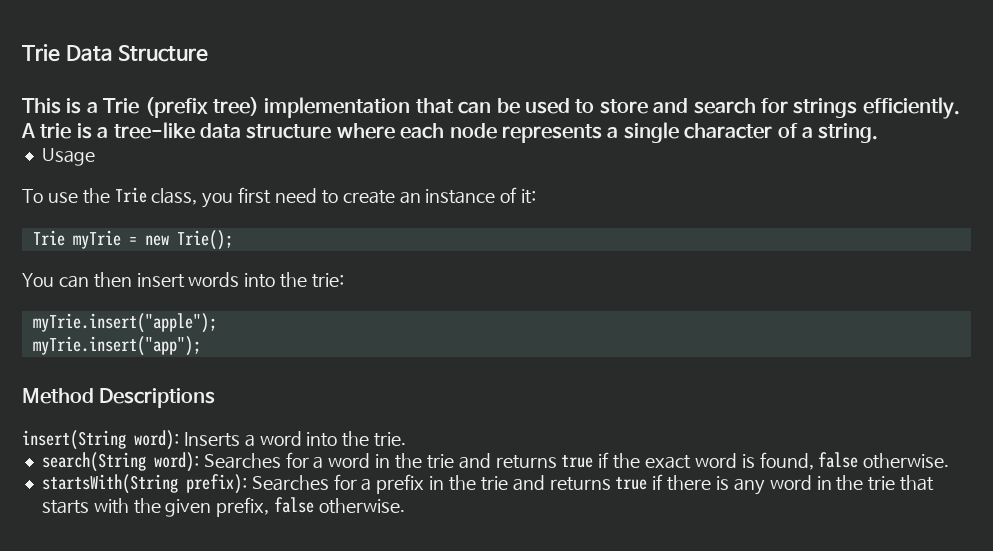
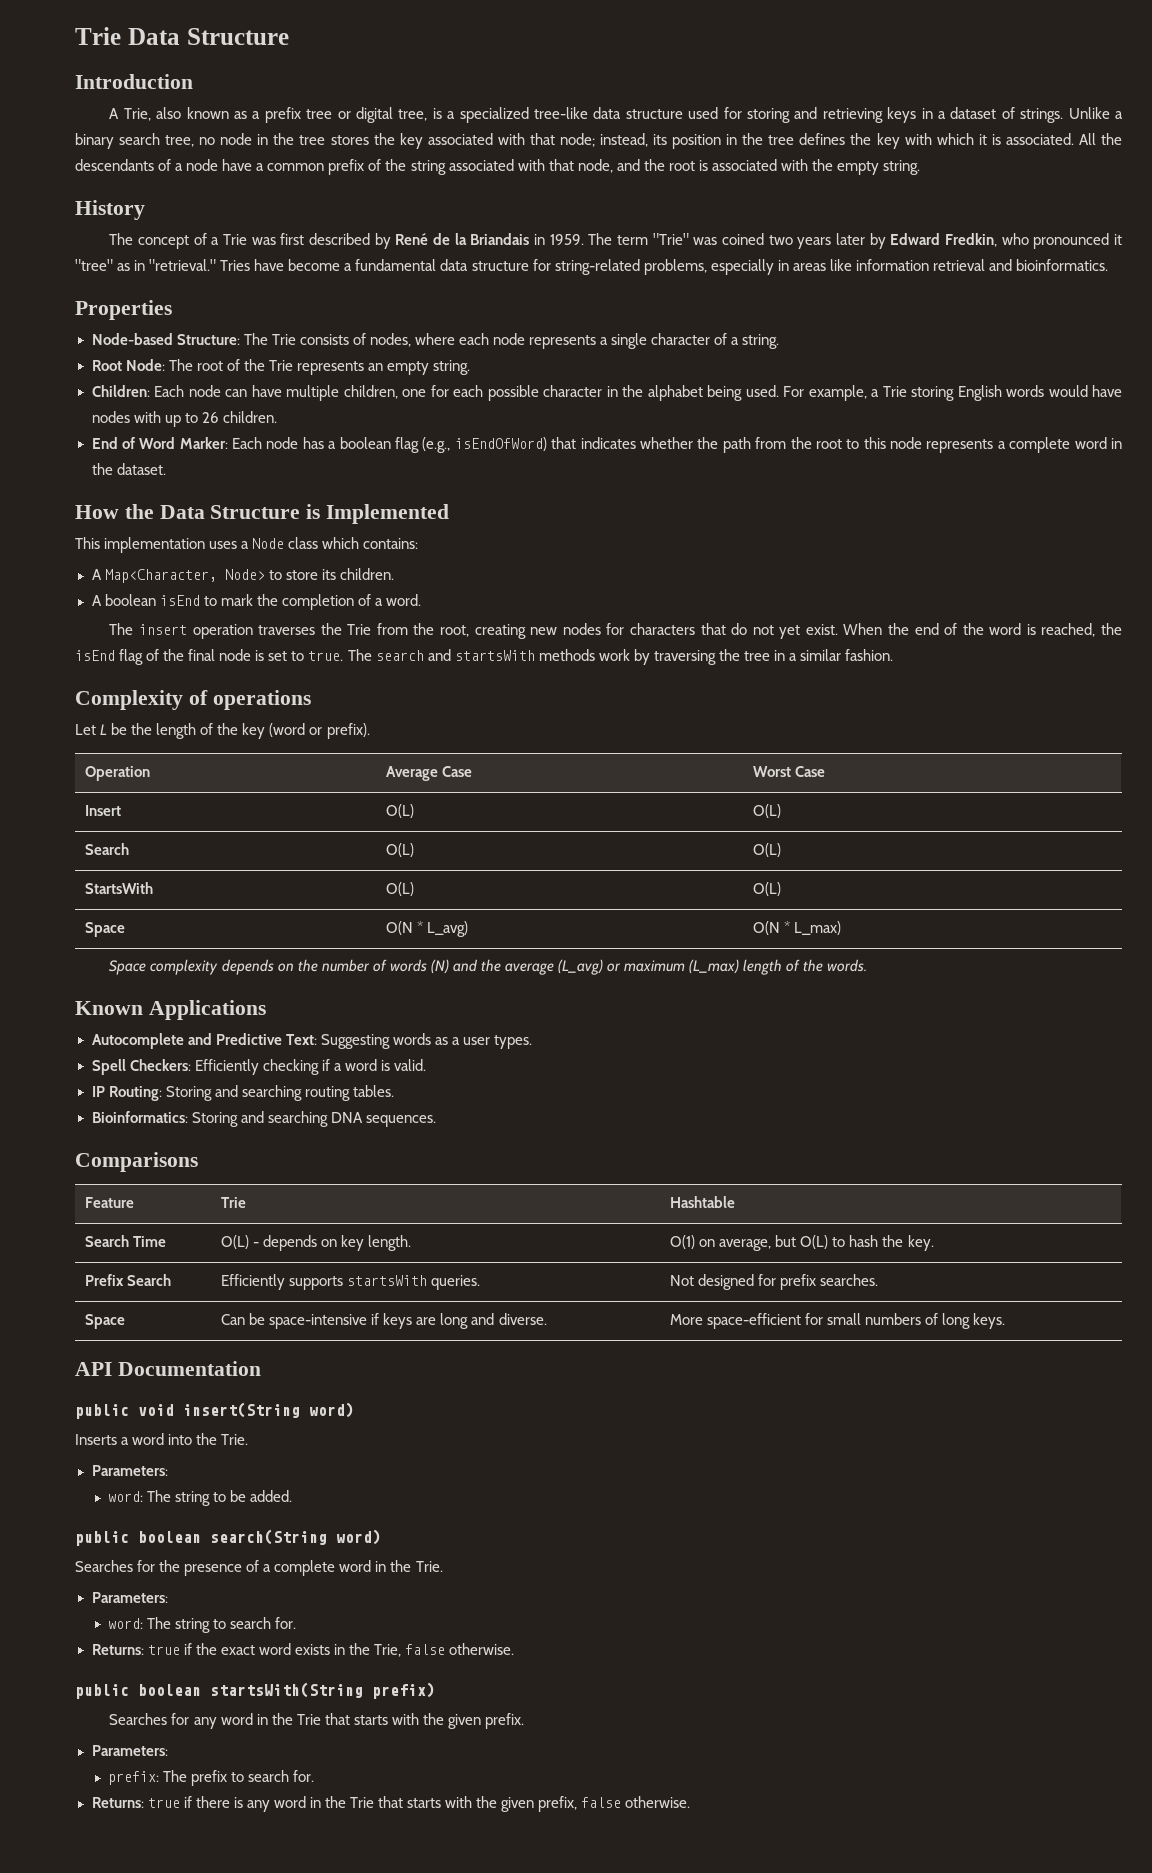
- This is a Trie (prefix tree) implementation that can be used to store and search for strings efficiently. A trie is a tree-like data structure where each node represents a single character of a string.
+ Introduction
+ A Trie, also known as a prefix tree or digital tree, is a specialized tree-like data structure used for storing and retrieving keys in a dataset of strings. Unlike a binary search tree, no node in the tree stores the key associated with that node; instead, its position in the tree defines the key with which it is associated. All the descendants of a node have a common prefix of the string associated with that node, and the root is associated with the empty string.
+ History
+ The concept of a Trie was first described by René de la Briandais in 1959. The term "Trie" was coined two years later by Edward Fredkin, who pronounced it "tree" as in "retrieval." Tries have become a fundamental data structure for string-related problems, especially in areas like information retrieval and bioinformatics.
+ Properties
+ Node-based Structure: The Trie consists of nodes, where each node represents a single character of a string.
- Usage
- To use the Trie class, you first need to create an instance of it:
- Trie myTrie = new Trie();
- You can then insert words into the trie:
- myTrie.insert("apple");
- myTrie.insert("app");
- Method Descriptions
- insert(String word): Inserts a word into the trie.
- search(String word): Searches for a word in the trie and returns true if the exact word is found, false otherwise.
- startsWith(String prefix): Searches for a prefix in the trie and returns true if there is any word in the trie that starts with the given prefix, false otherwise.
+ Root Node: The root of the Trie represents an empty string.
+ Children: Each node can have multiple children, one for each possible character in the alphabet being used. For example, a Trie storing English words would have nodes with up to 26 children.
+ End of Word Marker: Each node has a boolean flag (e.g., isEndOfWord) that indicates whether the path from the root to this node represents a complete word in the dataset.
+ How the Data Structure is Implemented
+ This implementation uses a Node class which contains:
+ A Map<Character, Node> to store its children.
+ A boolean isEnd to mark the completion of a word.
+ The insert operation traverses the Trie from the root, creating new nodes for characters that do not yet exist. When the end of the word is reached, the isEnd flag of the final node is set to true. The search and startsWith methods work by traversing the tree in a similar fashion.
+ Complexity of operations
+ Let L be the length of the key (word or prefix).
+ Operation | Average Case | Worst Case
+ Insert | O(L) | O(L)
+ Search | O(L) | O(L)
+ StartsWith | O(L) | O(L)
+ Space | O(N * L_avg) | O(N * L_max)
+ Space complexity depends on the number of words (N) and the average (L_avg) or maximum (L_max) length of the words.
+ Known Applications
+ Autocomplete and Predictive Text: Suggesting words as a user types.
+ Spell Checkers: Efficiently checking if a word is valid.
+ IP Routing: Storing and searching routing tables.
+ Bioinformatics: Storing and searching DNA sequences.
+ Comparisons
+ Feature | Trie | Hashtable
+ Search Time | O(L) - depends on key length. | O(1) on average, but O(L) to hash the key.
+ Prefix Search | Efficiently supports startsWith queries. | Not designed for prefix searches.
+ Space | Can be space-intensive if keys are long and diverse. | More space-efficient for small numbers of long keys.
+ API Documentation
+ public void insert(String word)
+ Inserts a word into the Trie.
+ Parameters:
+ word: The string to be added.
+ public boolean search(String word)
+ Searches for the presence of a complete word in the Trie.
+ Parameters:
+ word: The string to search for.
+ Returns: true if the exact word exists in the Trie, false otherwise.
+ public boolean startsWith(String prefix)
+ Searches for any word in the Trie that starts with the given prefix.
+ Parameters:
+ prefix: The prefix to search for.
+ Returns: true if there is any word in the Trie that starts with the given prefix, false otherwise.

